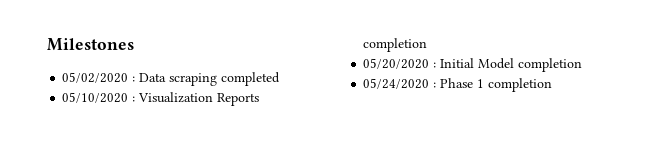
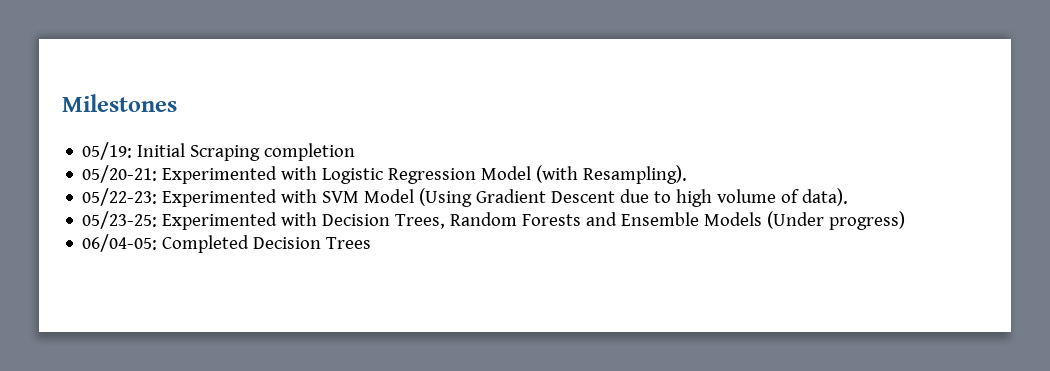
- 05/02/2020 : Data scraping completed
- 05/10/2020 : Visualization Reports completion
- 05/20/2020 : Initial Model completion
- 05/24/2020 : Phase 1 completion
+ 05/19: Initial Scraping completion
+ 05/20-21: Experimented with Logistic Regression Model (with Resampling).
+ 05/22-23: Experimented with SVM Model (Using Gradient Descent due to high volume of data).
+ 05/23-25: Experimented with Decision Trees, Random Forests and Ensemble Models (Under progress)
+ 06/04-05: Completed Decision Trees

